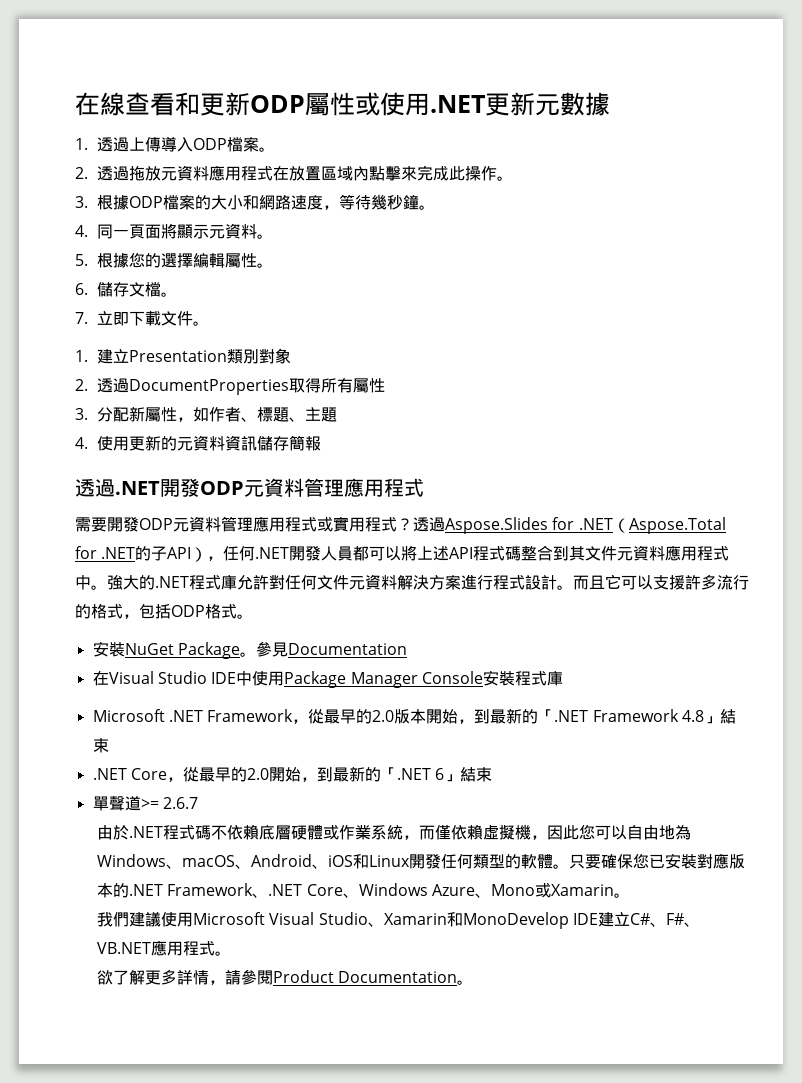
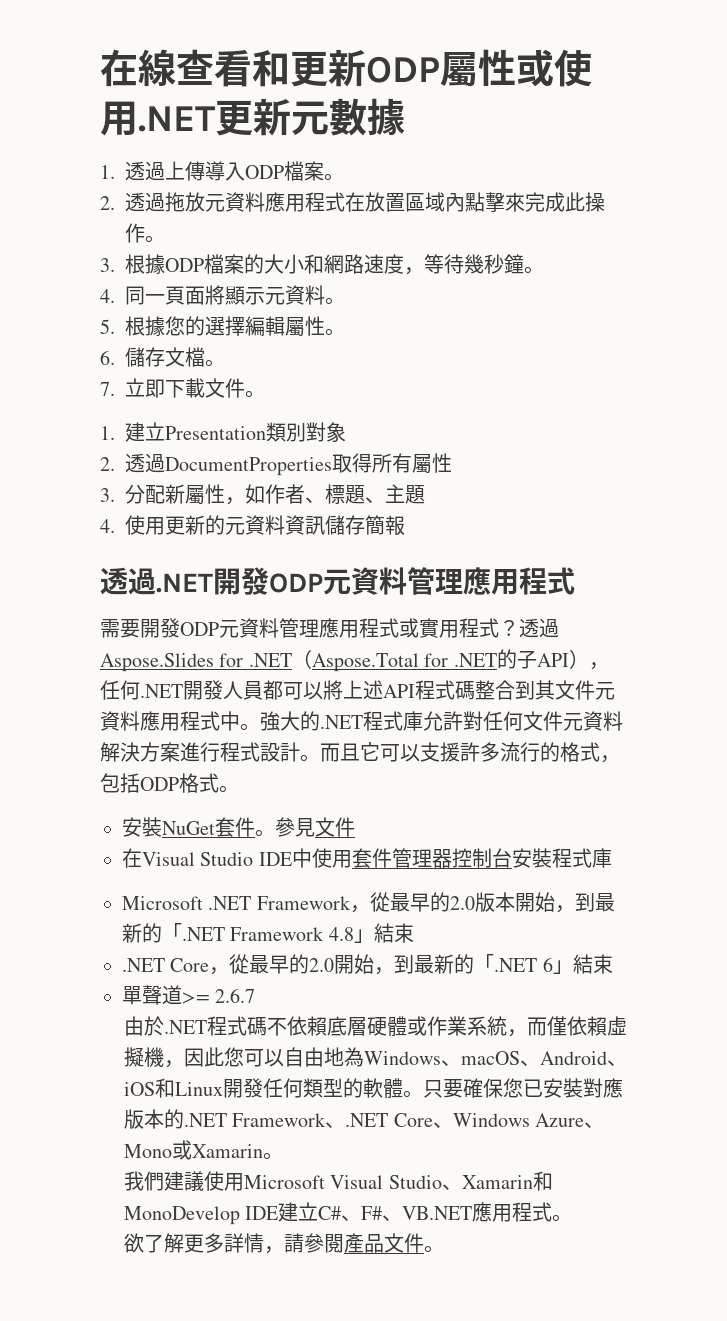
- 安裝NuGet Package。參見Documentation
+ 安裝NuGet套件。參見文件
- 在Visual Studio IDE中使用Package Manager Console安裝程式庫
+ 在Visual Studio IDE中使用套件管理器控制台安裝程式庫
- 欲了解更多詳情，請參閱Product Documentation。
+ 欲了解更多詳情，請參閱產品文件。

